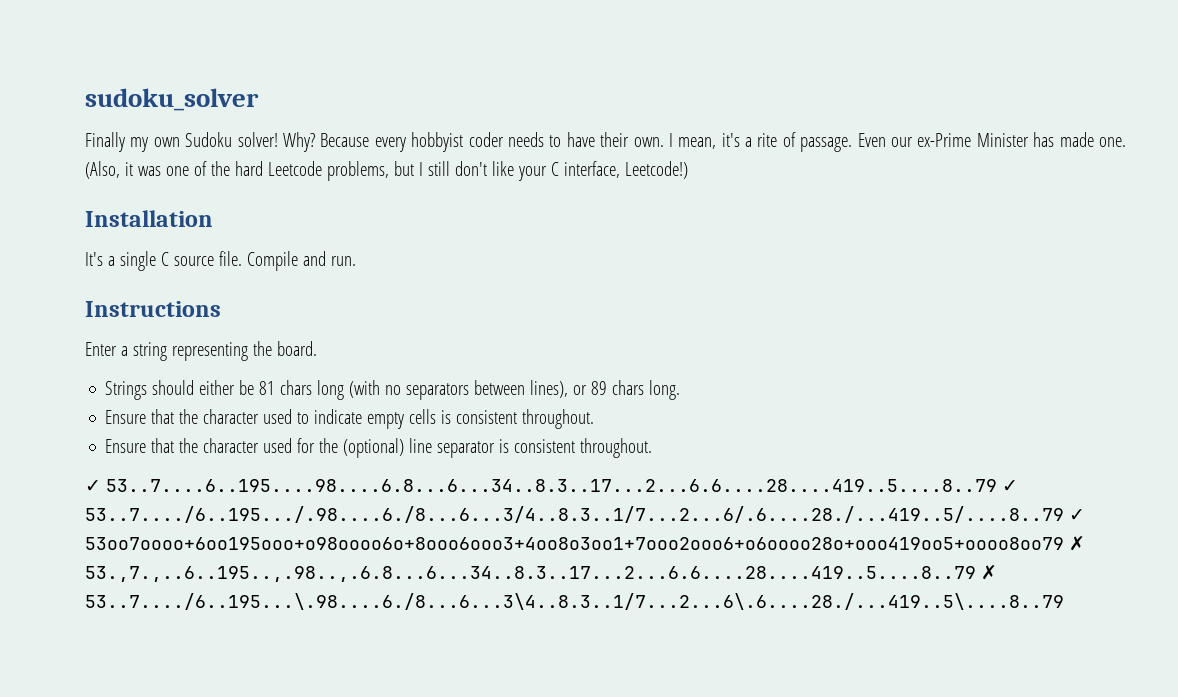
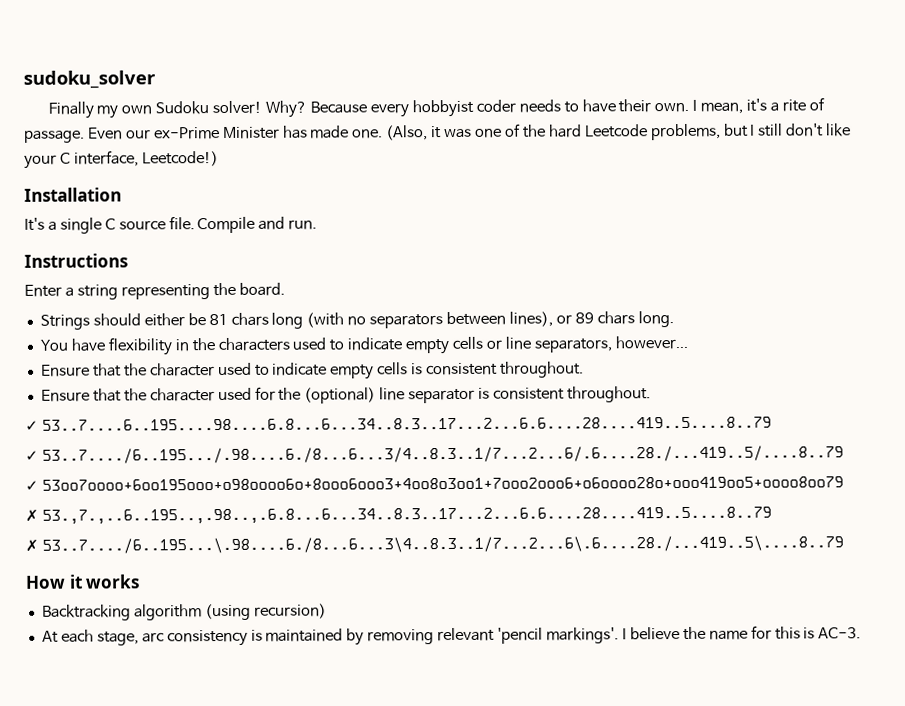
+ You have flexibility in the characters used to indicate empty cells or line separators, however...
- ✓ 53..7....6..195....98....6.8...6...34..8.3..17...2...6.6....28....419..5....8..79 ✓ 53..7..../6..195.../.98....6./8...6...3/4..8.3..1/7...2...6/.6....28./...419..5/....8..79 ✓ 53oo7oooo+6oo195ooo+o98oooo6o+8ooo6ooo3+4oo8o3oo1+7ooo2ooo6+o6oooo28o+ooo419oo5+oooo8oo79 ✗ 53.,7.,..6..195..,.98..,.6.8...6...34..8.3..17...2...6.6....28....419..5....8..79 ✗ 53..7..../6..195...\.98....6./8...6...3\4..8.3..1/7...2...6\.6....28./...419..5\....8..79
+ ✓ 53..7....6..195....98....6.8...6...34..8.3..17...2...6.6....28....419..5....8..79
+ ✓ 53..7..../6..195.../.98....6./8...6...3/4..8.3..1/7...2...6/.6....28./...419..5/....8..79
+ ✓ 53oo7oooo+6oo195ooo+o98oooo6o+8ooo6ooo3+4oo8o3oo1+7ooo2ooo6+o6oooo28o+ooo419oo5+oooo8oo79
+ ✗ 53.,7.,..6..195..,.98..,.6.8...6...34..8.3..17...2...6.6....28....419..5....8..79
+ ✗ 53..7..../6..195...\.98....6./8...6...3\4..8.3..1/7...2...6\.6....28./...419..5\....8..79
+ How it works
+ Backtracking algorithm (using recursion)
+ At each stage, arc consistency is maintained by removing relevant 'pencil markings'. I believe the name for this is AC-3.

